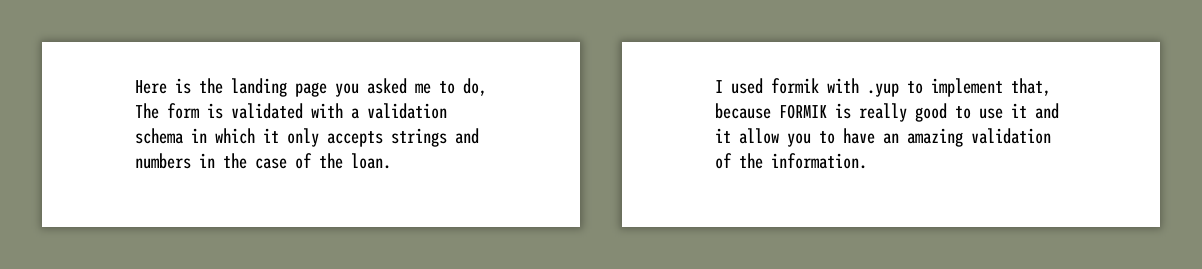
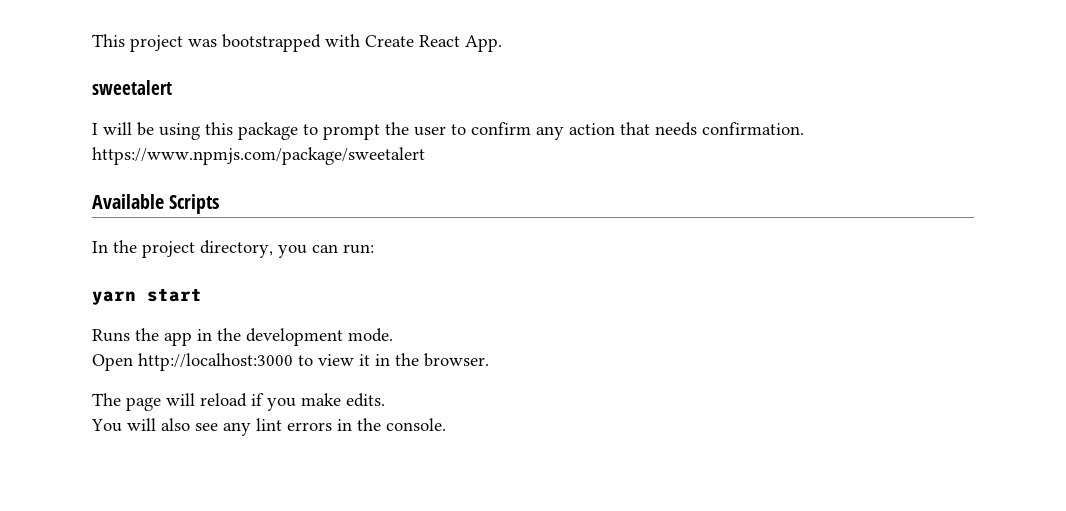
- Here is the landing page you asked me to do, The form is validated with a validation schema in which it only accepts strings and numbers in the case of the loan.
- I used formik with .yup to implement that, because FORMIK is really good to use it and it allow you to have an amazing validation of the information.
+ This project was bootstrapped with Create React App.
+ sweetalert
+ I will be using this package to prompt the user to confirm any action that needs confirmation. https://www.npmjs.com/package/sweetalert
+ Available Scripts
+ In the project directory, you can run:
+ yarn start
+ Runs the app in the development mode.
+ Open http://localhost:3000 to view it in the browser.
+ The page will reload if you make edits.
+ You will also see any lint errors in the console.

